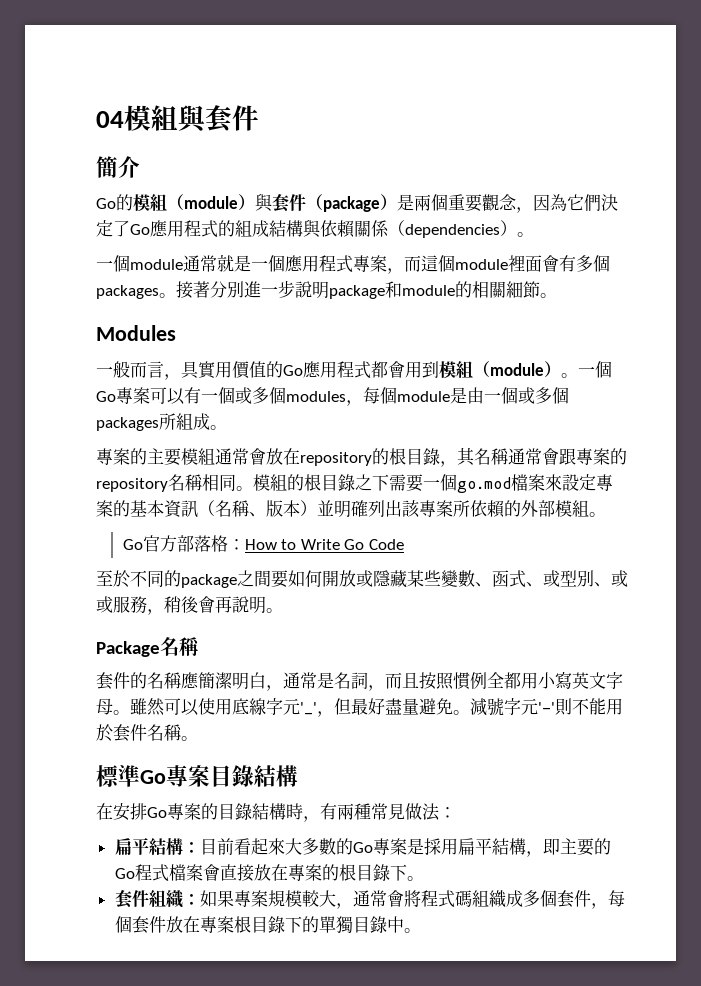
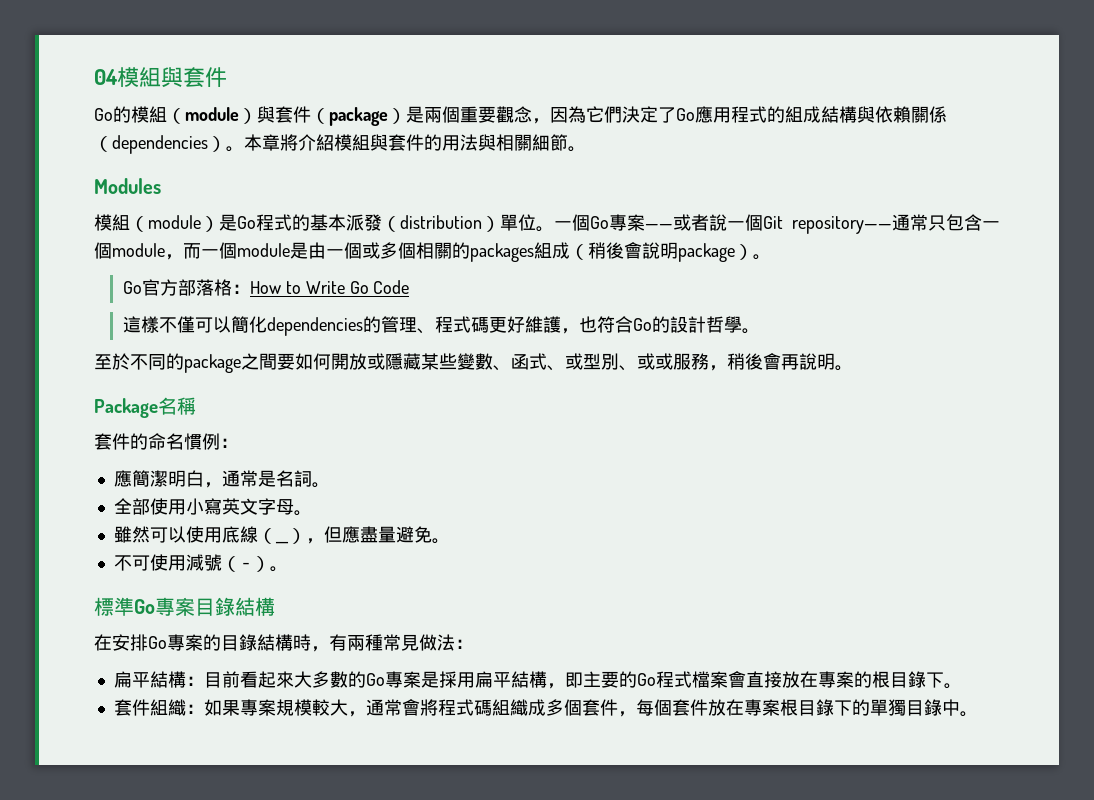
- 簡介
- Go的模組（module）與套件（package）是兩個重要觀念，因為它們決定了Go應用程式的組成結構與依賴關係（dependencies）。
- 一個module通常就是一個應用程式專案，而這個module裡面會有多個packages。接著分別進一步說明package和module的相關細節。
+ Go的模組（module）與套件（package）是兩個重要觀念，因為它們決定了Go應用程式的組成結構與依賴關係（dependencies）。本章將介紹模組與套件的用法與相關細節。
  Modules
- 一般而言，具實用價值的Go應用程式都會用到模組（module）。一個Go專案可以有一個或多個modules，每個module是由一個或多個packages所組成。
- 專案的主要模組通常會放在repository的根目錄，其名稱通常會跟專案的repository名稱相同。模組的根目錄之下需要一個go.mod檔案來設定專案的基本資訊（名稱、版本）並明確列出該專案所依賴的外部模組。
+ 模組（module）是Go程式的基本派發（distribution）單位。一個Go專案——或者說一個Git repository——通常只包含一個module，而一個module是由一個或多個相關的packages組成（稍後會說明package）。
+ 這樣不僅可以簡化dependencies的管理、程式碼更好維護，也符合Go的設計哲學。
- 套件的名稱應簡潔明白，通常是名詞，而且按照慣例全都用小寫英文字母。雖然可以使用底線字元'_'，但最好盡量避免。減號字元'-'則不能用於套件名稱。
+ 套件的命名慣例：
+ 應簡潔明白，通常是名詞。
+ 全部使用小寫英文字母。
+ 雖然可以使用底線（_），但應盡量避免。
+ 不可使用減號（-）。

